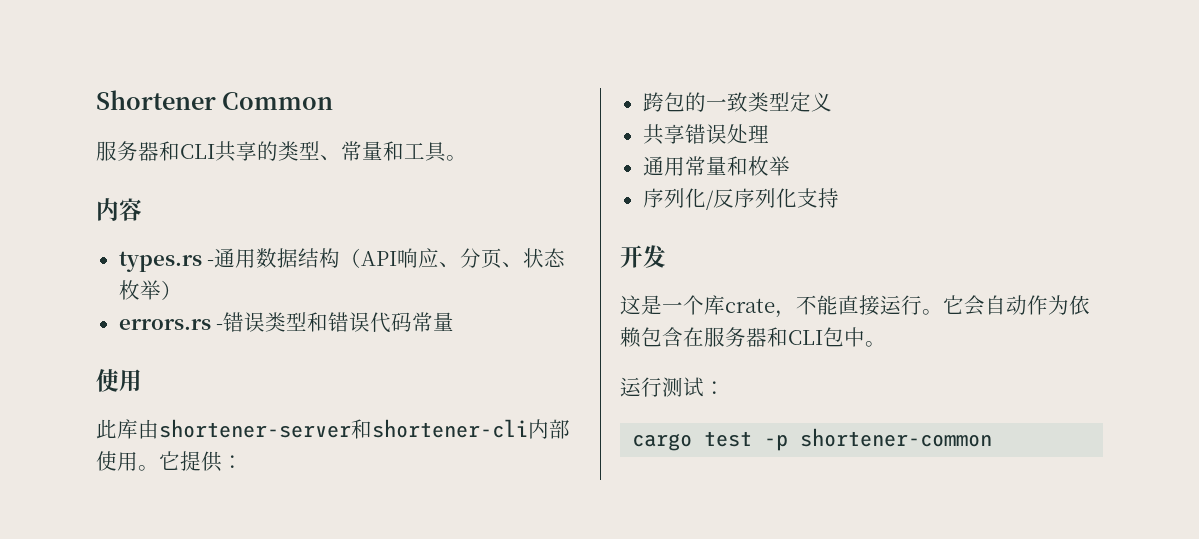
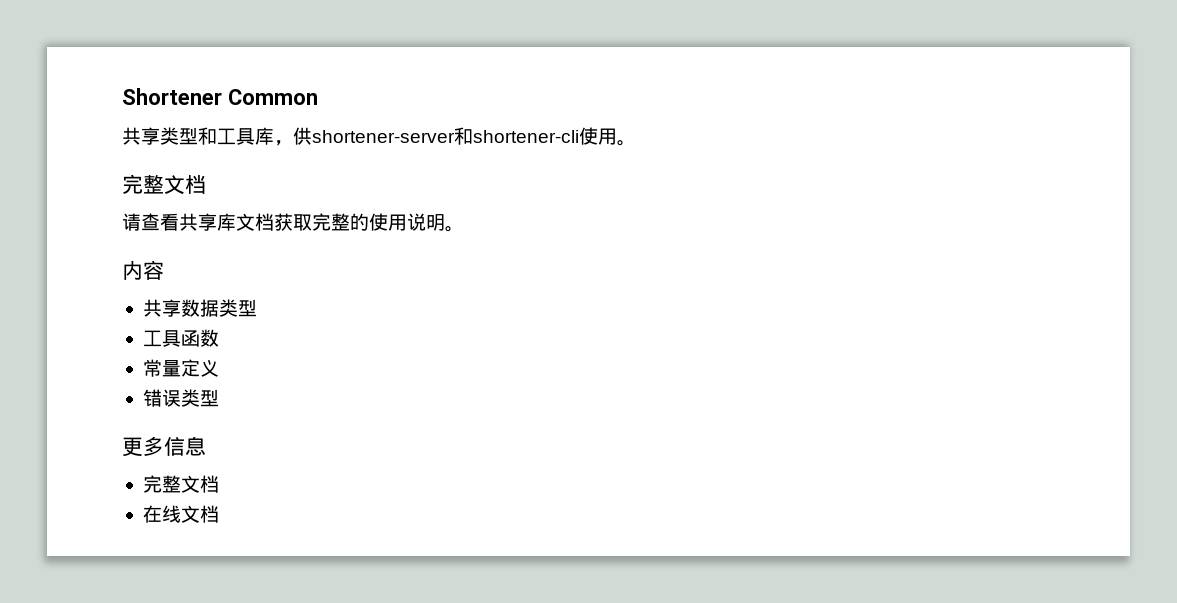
- 服务器和CLI共享的类型、常量和工具。
+ 共享类型和工具库，供shortener-server和shortener-cli使用。
+ 完整文档
+ 请查看共享库文档获取完整的使用说明。
  内容
- types.rs -通用数据结构（API响应、分页、状态枚举）
- errors.rs -错误类型和错误代码常量
- 使用
- 此库由shortener-server和shortener-cli内部使用。它提供：
- 跨包的一致类型定义
- 共享错误处理
- 通用常量和枚举
- 序列化/反序列化支持
- 开发
- 这是一个库crate，不能直接运行。它会自动作为依赖包含在服务器和CLI包中。
- 运行测试：
- cargo test -p shortener-common
+ 共享数据类型
+ 工具函数
+ 常量定义
+ 错误类型
+ 更多信息
+ 完整文档
+ 在线文档

